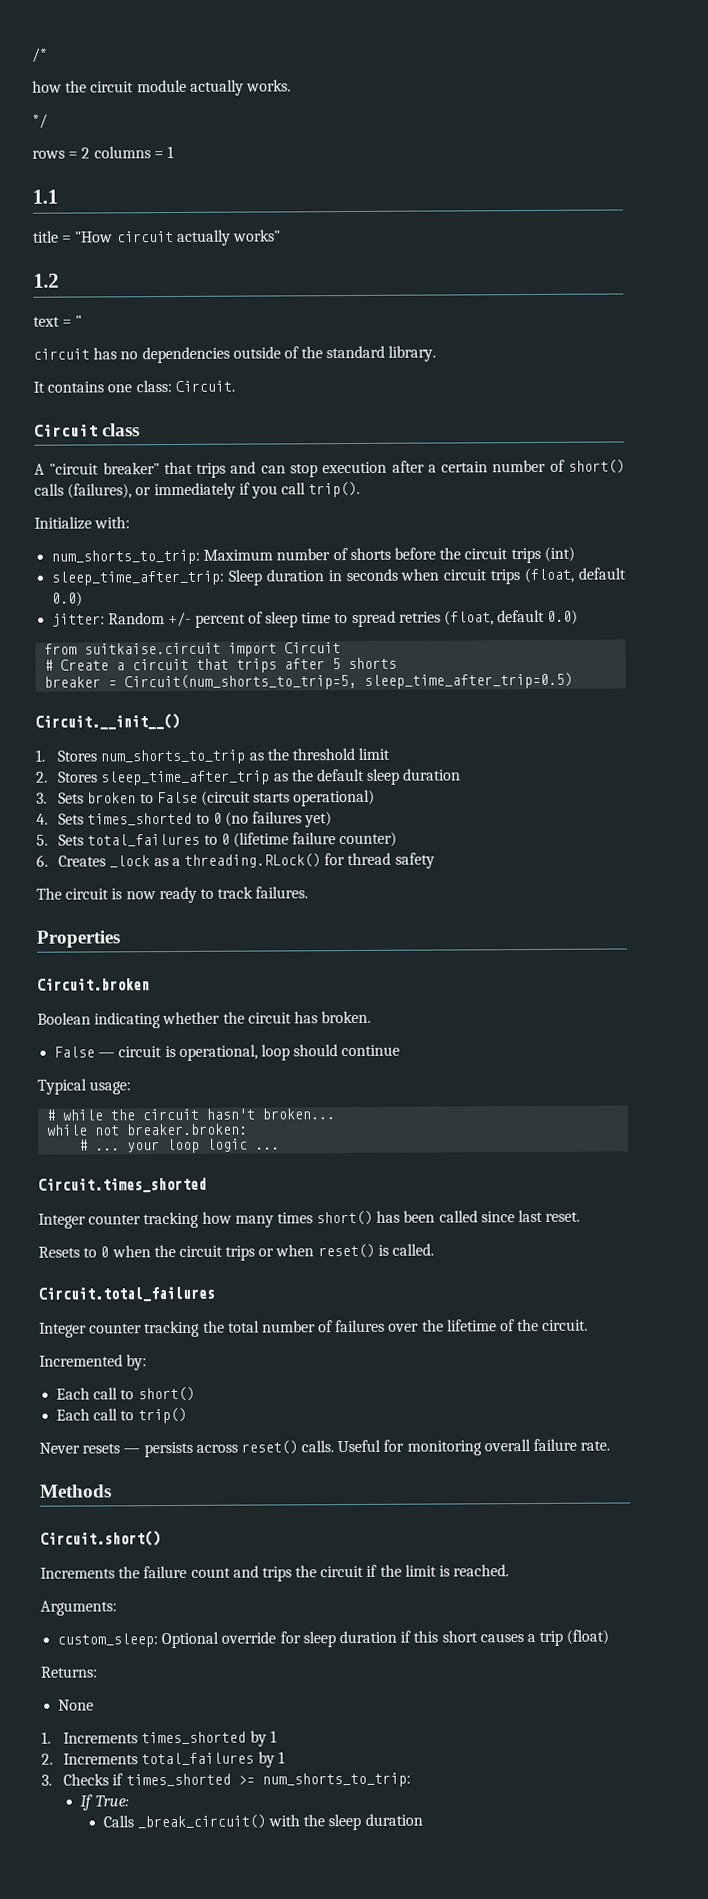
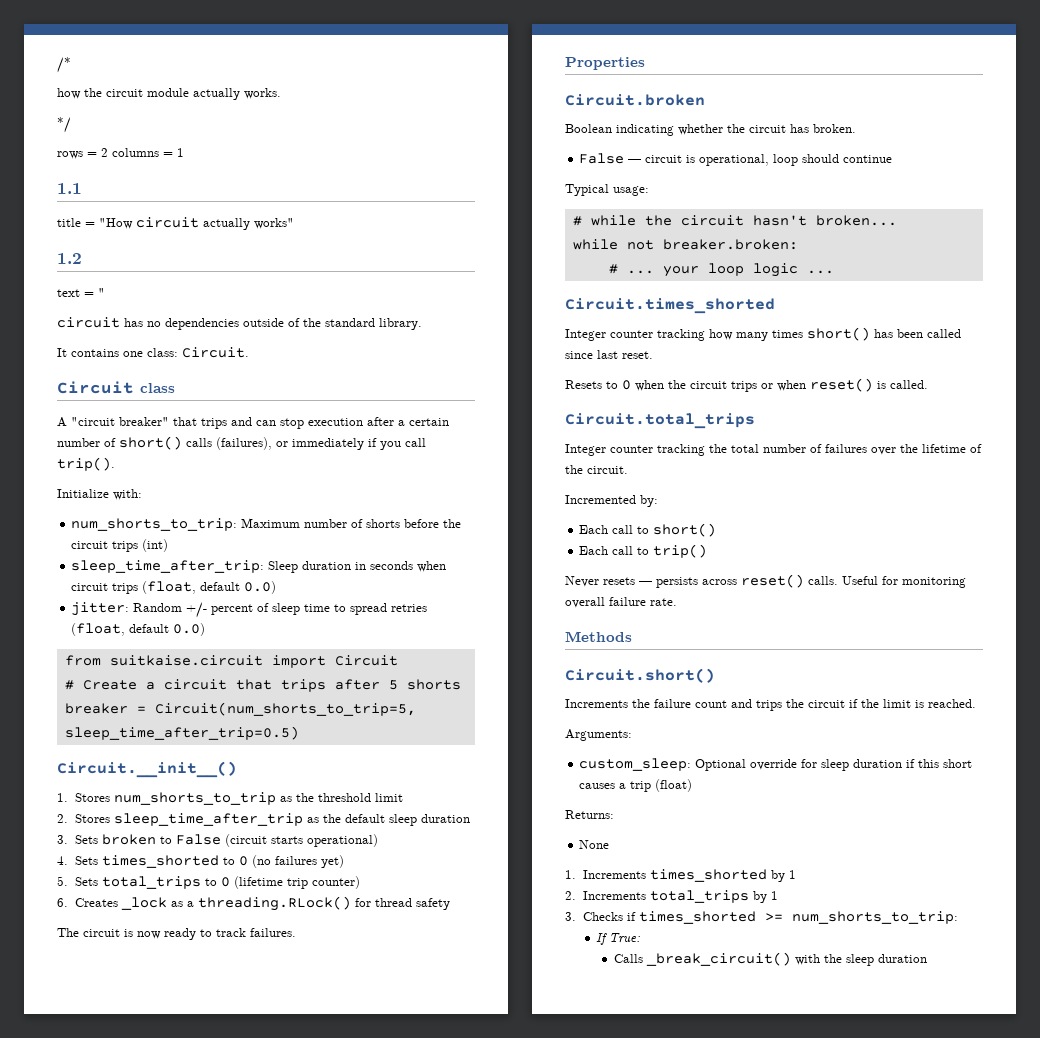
- 5. Sets total_failures to 0 (lifetime failure counter)
+ 5. Sets total_trips to 0 (lifetime trip counter)
- Circuit.total_failures
+ Circuit.total_trips
- 2. Increments total_failures by 1
+ 2. Increments total_trips by 1

